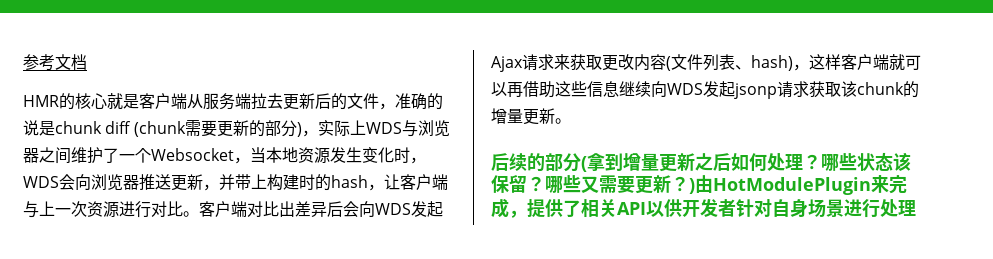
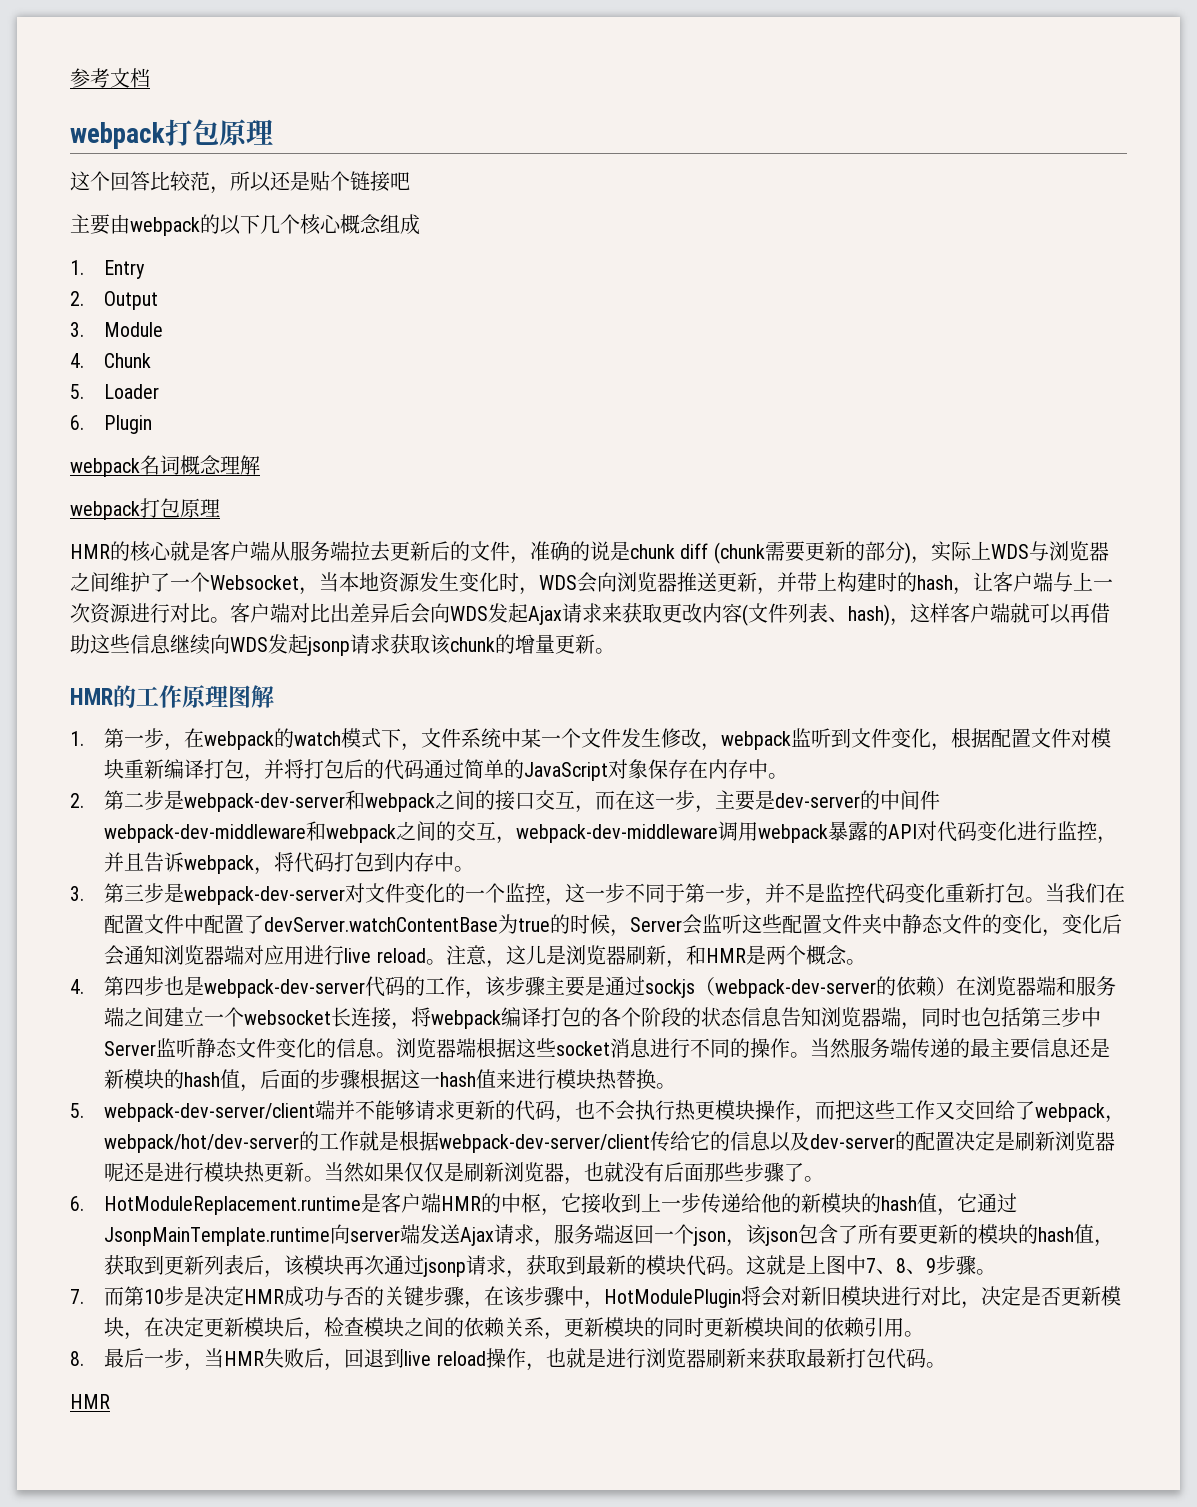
  参考文档
+ webpack打包原理
+ 这个回答比较范，所以还是贴个链接吧
+ 主要由webpack的以下几个核心概念组成
+ 1. Entry
+ 2. Output
+ 3. Module
+ 4. Chunk
+ 5. Loader
+ 6. Plugin
+ webpack名词概念理解
+ webpack打包原理
- 后续的部分(拿到增量更新之后如何处理？哪些状态该保留？哪些又需要更新？)由HotModulePlugin来完成，提供了相关API以供开发者针对自身场景进行处理
+ HMR的工作原理图解
+ 1.第一步，在webpack的watch模式下，文件系统中某一个文件发生修改，webpack监听到文件变化，根据配置文件对模块重新编译打包，并将打包后的代码通过简单的JavaScript对象保存在内存中。
+ 2.第二步是webpack-dev-server和webpack之间的接口交互，而在这一步，主要是dev-server的中间件webpack-dev-middleware和webpack之间的交互，webpack-dev-middleware调用webpack暴露的API对代码变化进行监控，并且告诉webpack，将代码打包到内存中。
+ 3.第三步是webpack-dev-server对文件变化的一个监控，这一步不同于第一步，并不是监控代码变化重新打包。当我们在配置文件中配置了devServer.watchContentBase为true的时候，Server会监听这些配置文件夹中静态文件的变化，变化后会通知浏览器端对应用进行live reload。注意，这儿是浏览器刷新，和HMR是两个概念。
+ 4.第四步也是webpack-dev-server代码的工作，该步骤主要是通过sockjs（webpack-dev-server的依赖）在浏览器端和服务端之间建立一个websocket长连接，将webpack编译打包的各个阶段的状态信息告知浏览器端，同时也包括第三步中Server监听静态文件变化的信息。浏览器端根据这些socket消息进行不同的操作。当然服务端传递的最主要信息还是新模块的hash值，后面的步骤根据这一hash值来进行模块热替换。
+ 5. webpack-dev-server/client端并不能够请求更新的代码，也不会执行热更模块操作，而把这些工作又交回给了webpack，webpack/hot/dev-server的工作就是根据webpack-dev-server/client传给它的信息以及dev-server的配置决定是刷新浏览器呢还是进行模块热更新。当然如果仅仅是刷新浏览器，也就没有后面那些步骤了。
+ 6. HotModuleReplacement.runtime是客户端HMR的中枢，它接收到上一步传递给他的新模块的hash值，它通过JsonpMainTemplate.runtime向server端发送Ajax请求，服务端返回一个json，该json包含了所有要更新的模块的hash值，获取到更新列表后，该模块再次通过jsonp请求，获取到最新的模块代码。这就是上图中7、8、9步骤。
+ 7.而第10步是决定HMR成功与否的关键步骤，在该步骤中，HotModulePlugin将会对新旧模块进行对比，决定是否更新模块，在决定更新模块后，检查模块之间的依赖关系，更新模块的同时更新模块间的依赖引用。
+ 8.最后一步，当HMR失败后，回退到live reload操作，也就是进行浏览器刷新来获取最新打包代码。
+ HMR

